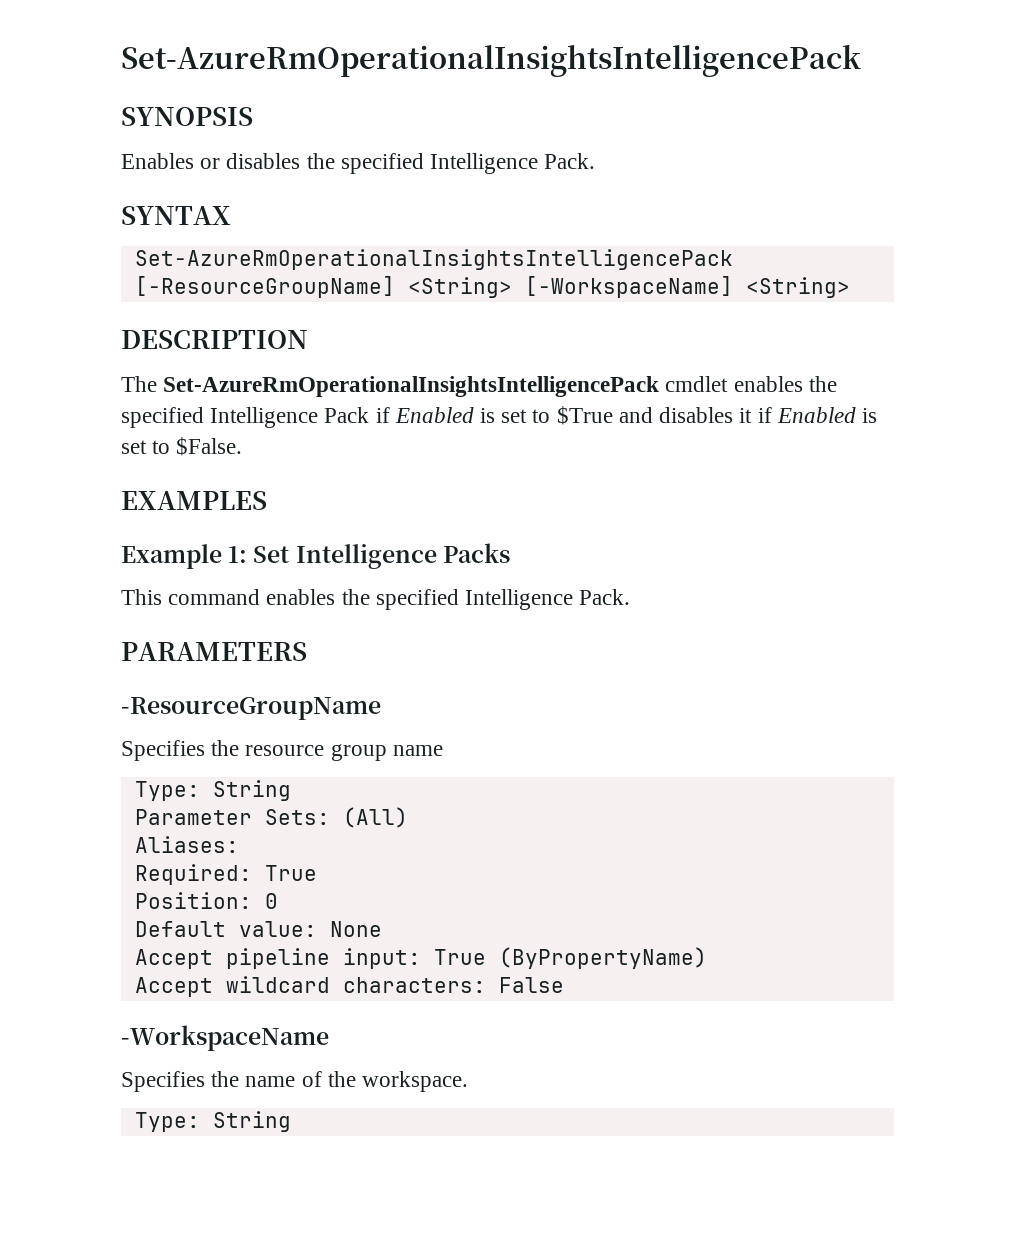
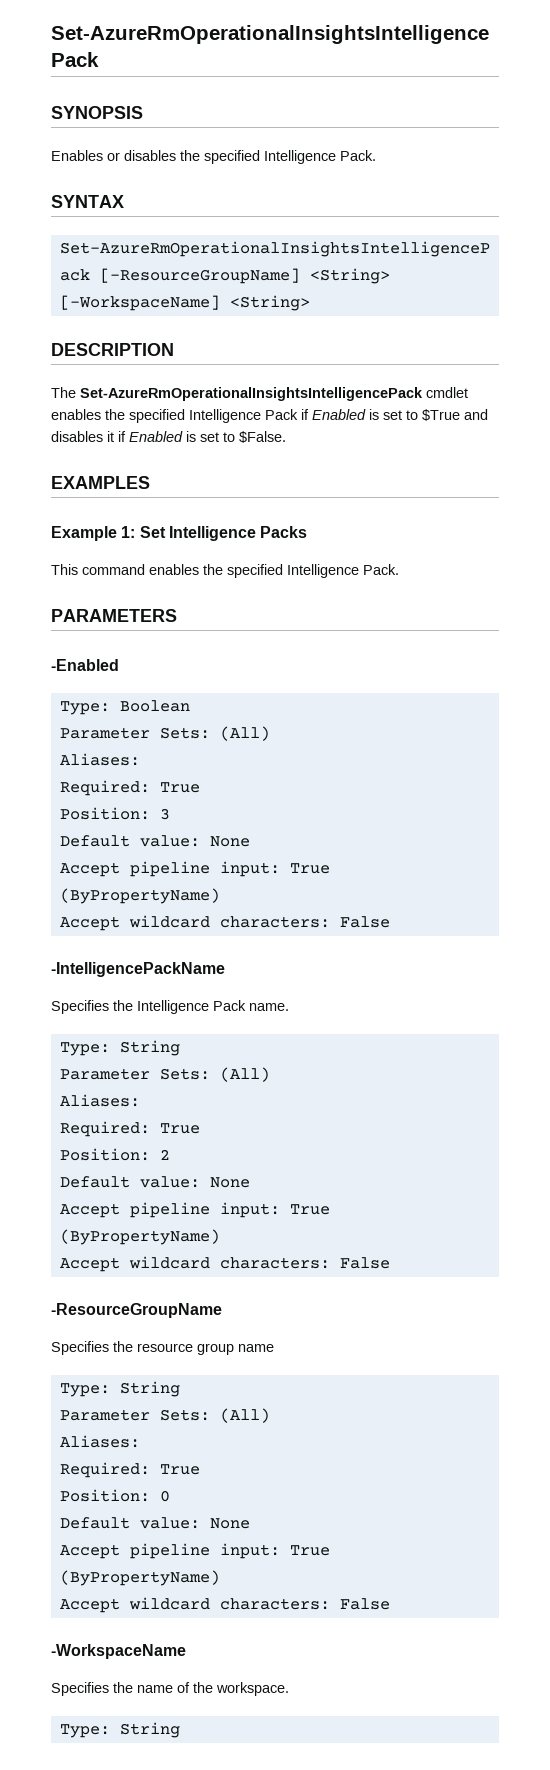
+ -Enabled
+ Type: Boolean
+ Parameter Sets: (All)
+ Aliases:
+ Required: True
+ Position: 3
+ Default value: None
+ Accept pipeline input: True (ByPropertyName)
+ Accept wildcard characters: False
+ -IntelligencePackName
+ Specifies the Intelligence Pack name.
+ Type: String
+ Parameter Sets: (All)
+ Aliases:
+ Required: True
+ Position: 2
+ Default value: None
+ Accept pipeline input: True (ByPropertyName)
+ Accept wildcard characters: False

